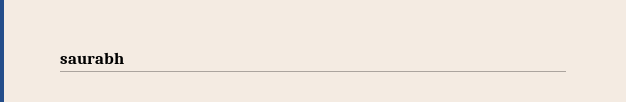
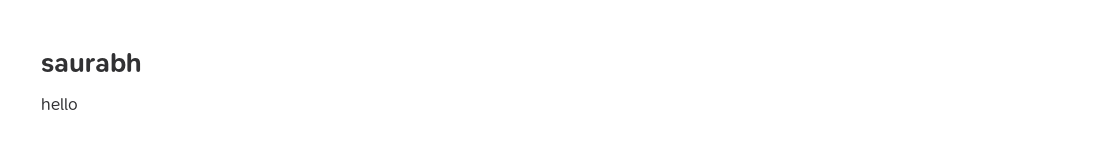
+ hello

